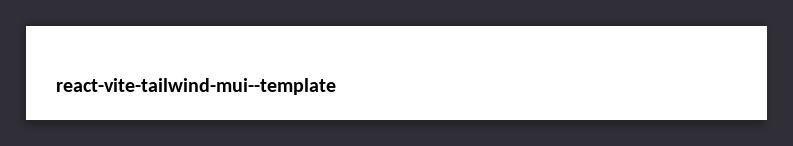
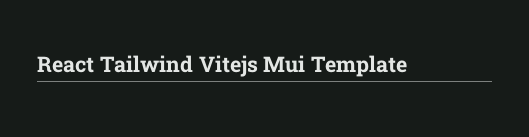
- react-vite-tailwind-mui--template
+ React Tailwind Vitejs Mui Template

